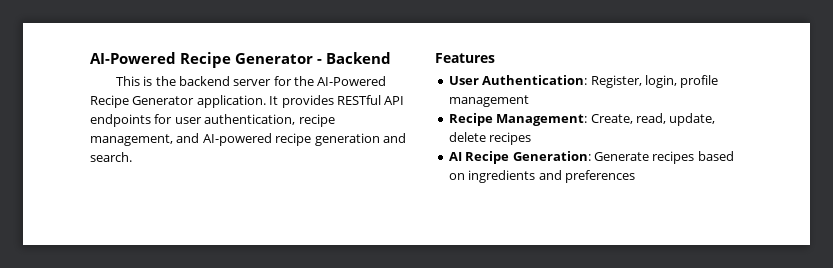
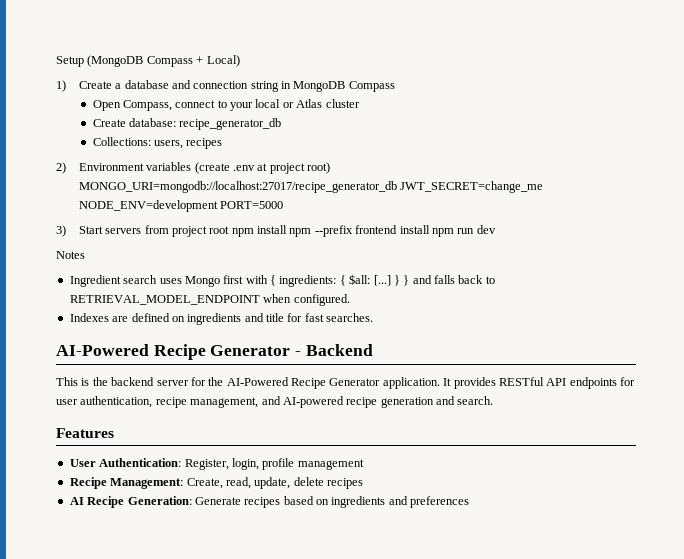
+ Setup (MongoDB Compass + Local)
+ 1) Create a database and connection string in MongoDB Compass
+ Open Compass, connect to your local or Atlas cluster
+ Create database: recipe_generator_db
+ Collections: users, recipes
+ 2) Environment variables (create .env at project root) MONGO_URI=mongodb://localhost:27017/recipe_generator_db JWT_SECRET=change_me NODE_ENV=development PORT=5000
+ 3) Start servers from project root npm install npm --prefix frontend install npm run dev
+ Notes
+ Ingredient search uses Mongo first with { ingredients: { $all: [...] } } and falls back to RETRIEVAL_MODEL_ENDPOINT when configured.
+ Indexes are defined on ingredients and title for fast searches.

